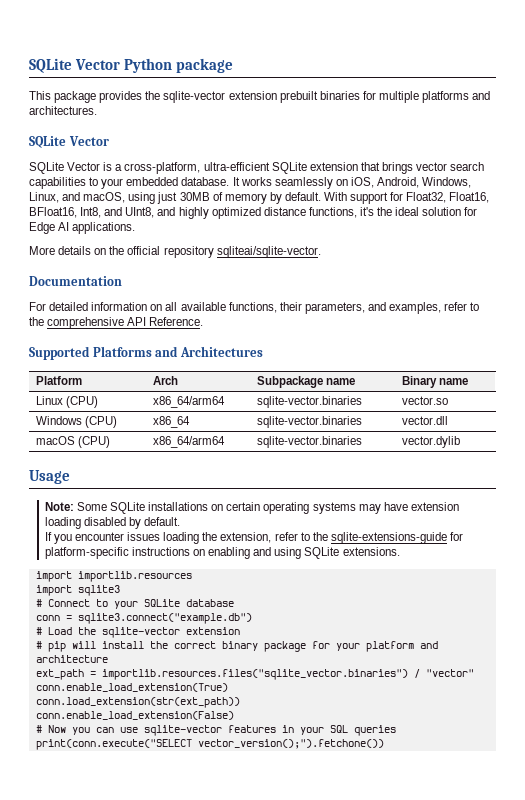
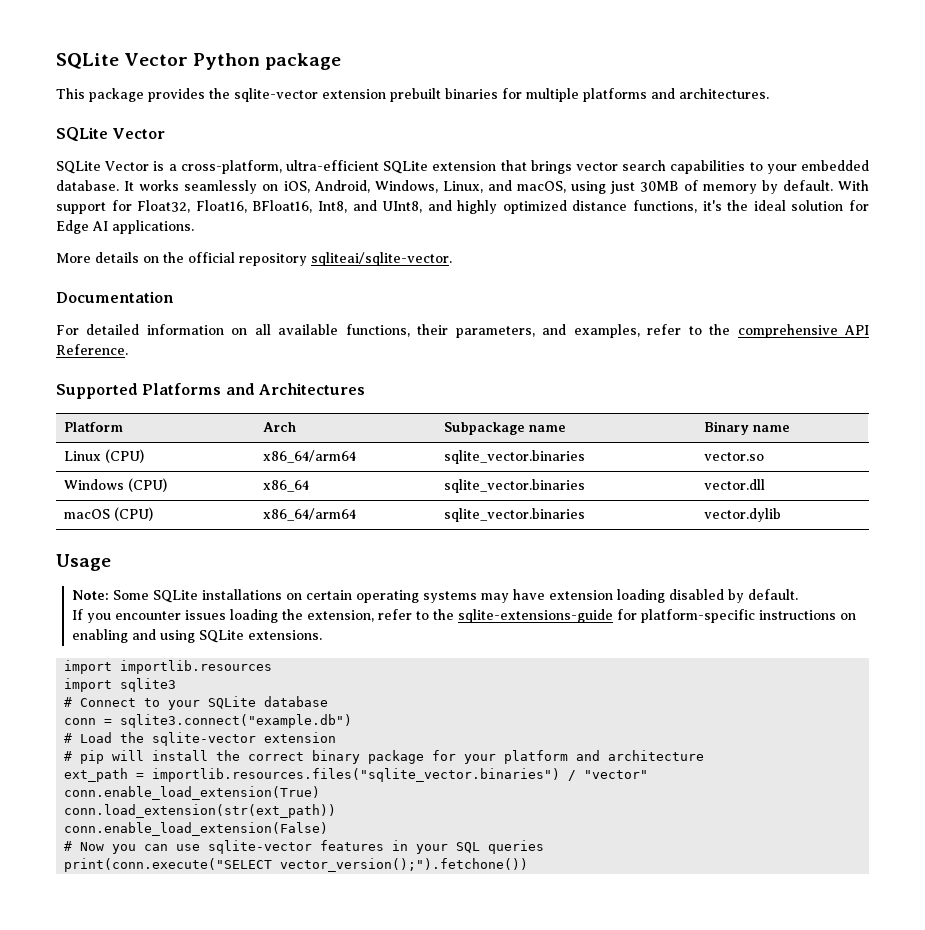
- Linux (CPU) | x86_64/arm64 | sqlite-vector.binaries | vector.so
+ Linux (CPU) | x86_64/arm64 | sqlite_vector.binaries | vector.so
- Windows (CPU) | x86_64 | sqlite-vector.binaries | vector.dll
+ Windows (CPU) | x86_64 | sqlite_vector.binaries | vector.dll
- macOS (CPU) | x86_64/arm64 | sqlite-vector.binaries | vector.dylib
+ macOS (CPU) | x86_64/arm64 | sqlite_vector.binaries | vector.dylib

